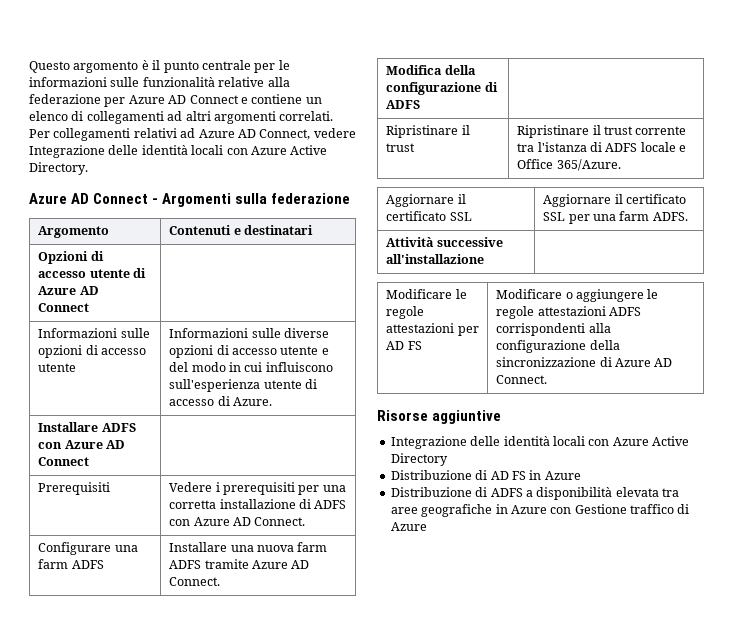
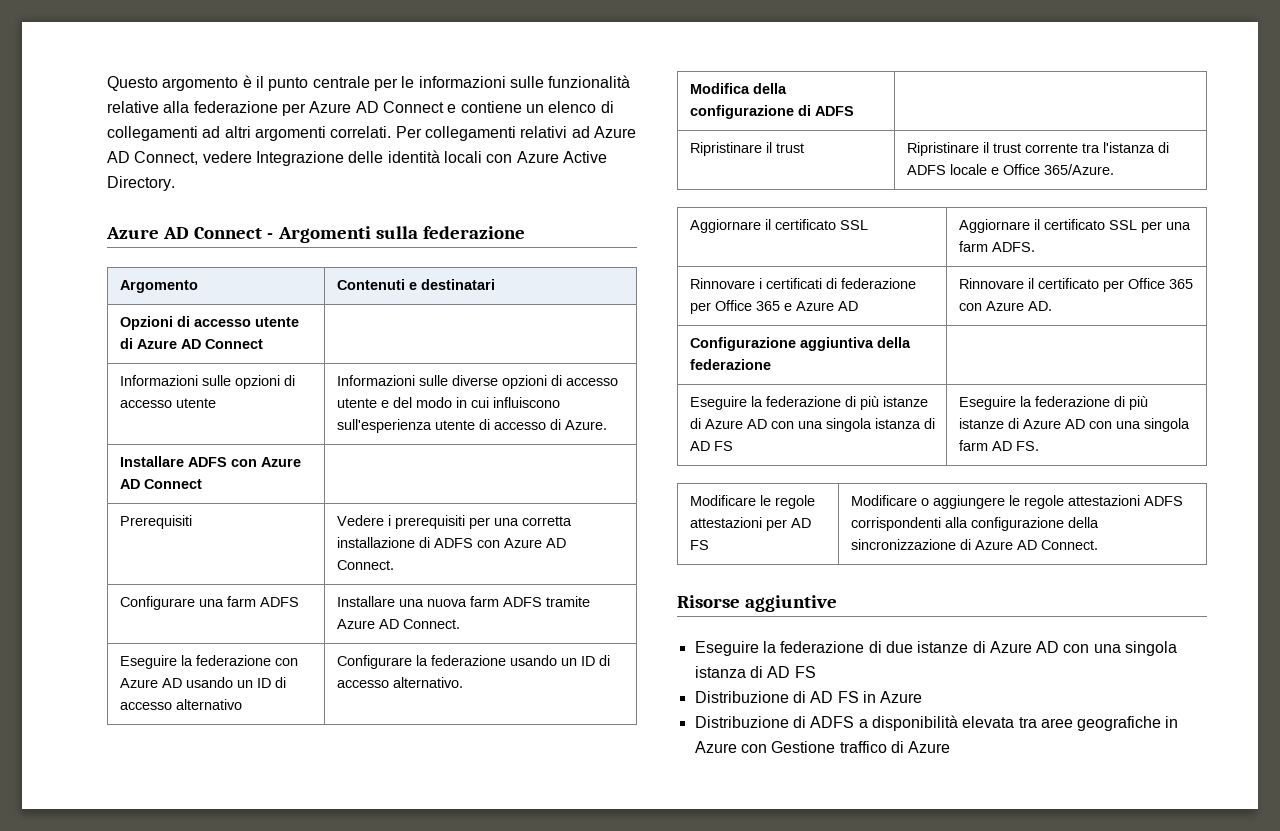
+ Eseguire la federazione con Azure AD usando un ID di accesso alternativo | Configurare la federazione usando un ID di accesso alternativo.
- Attività successive all'installazione |
+ Rinnovare i certificati di federazione per Office 365 e Azure AD | Rinnovare il certificato per Office 365 con Azure AD.
+ Configurazione aggiuntiva della federazione |
+ Eseguire la federazione di più istanze di Azure AD con una singola istanza di AD FS | Eseguire la federazione di più istanze di Azure AD con una singola farm AD FS.
- Integrazione delle identità locali con Azure Active Directory
+ Eseguire la federazione di due istanze di Azure AD con una singola istanza di AD FS

